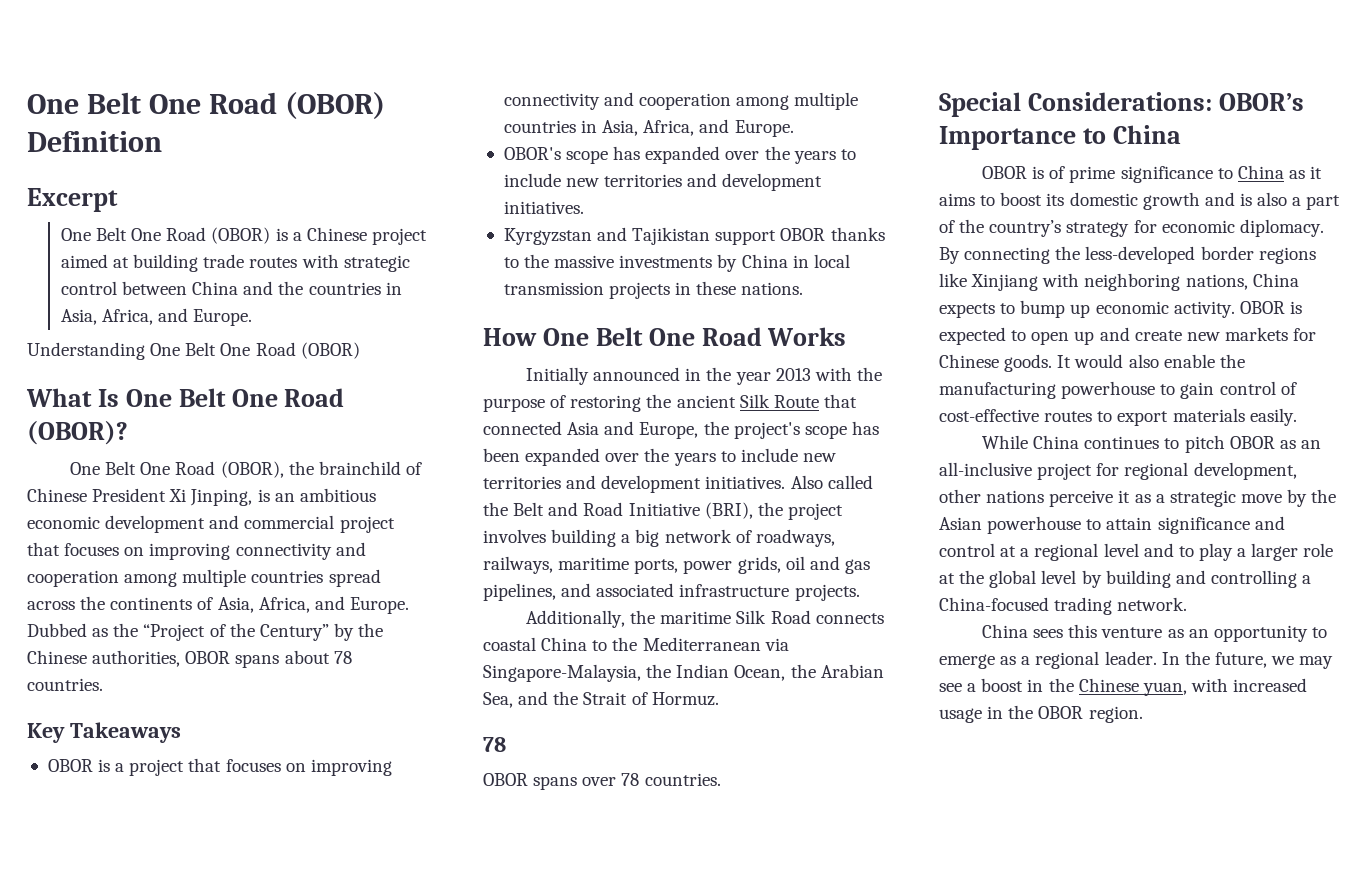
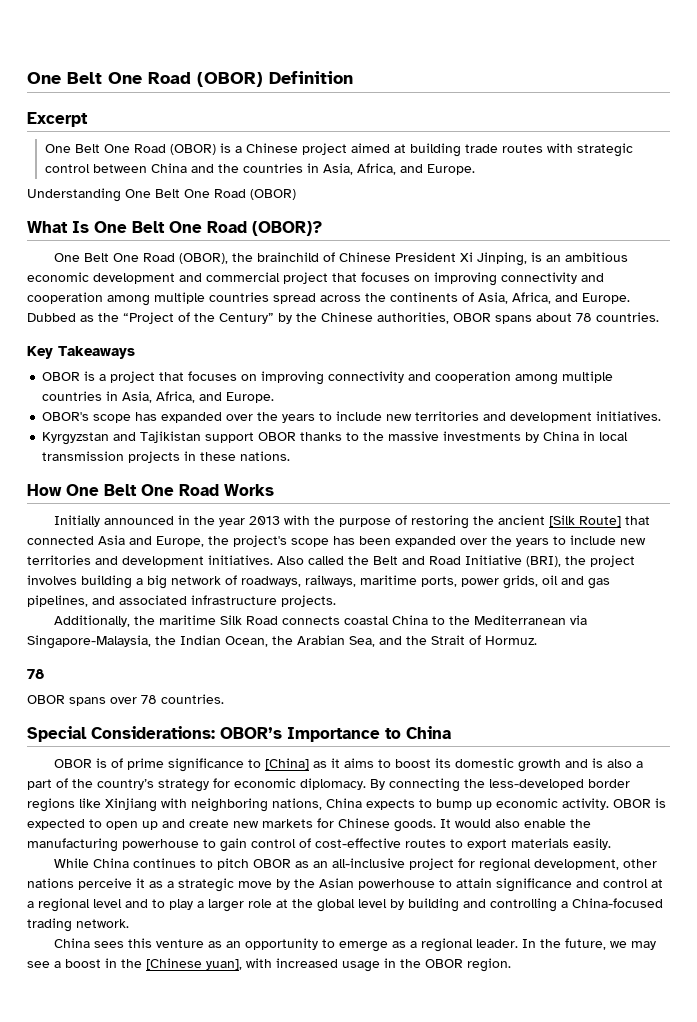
- Initially announced in the year 2013 with the purpose of restoring the ancient Silk Route that connected Asia and Europe, the project's scope has been expanded over the years to include new territories and development initiatives.
+ Initially announced in the year 2013 with the purpose of restoring the ancient [Silk Route] that connected Asia and Europe, the project's scope has been expanded over the years to include new territories and development initiatives.
- OBOR is of prime significance to China as it aims to boost its domestic growth and is also a part of the country’s strategy for economic diplomacy.
+ OBOR is of prime significance to [China] as it aims to boost its domestic growth and is also a part of the country’s strategy for economic diplomacy.
- In the future, we may see a boost in the Chinese yuan, with increased usage in the OBOR region.
+ In the future, we may see a boost in the [Chinese yuan], with increased usage in the OBOR region.

